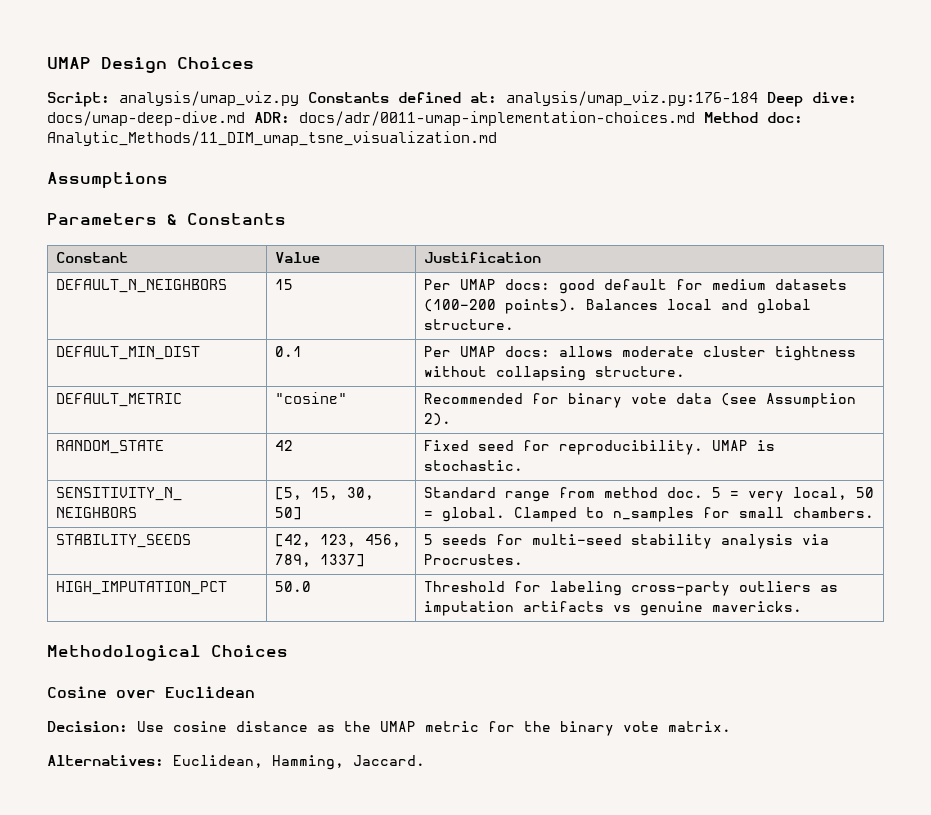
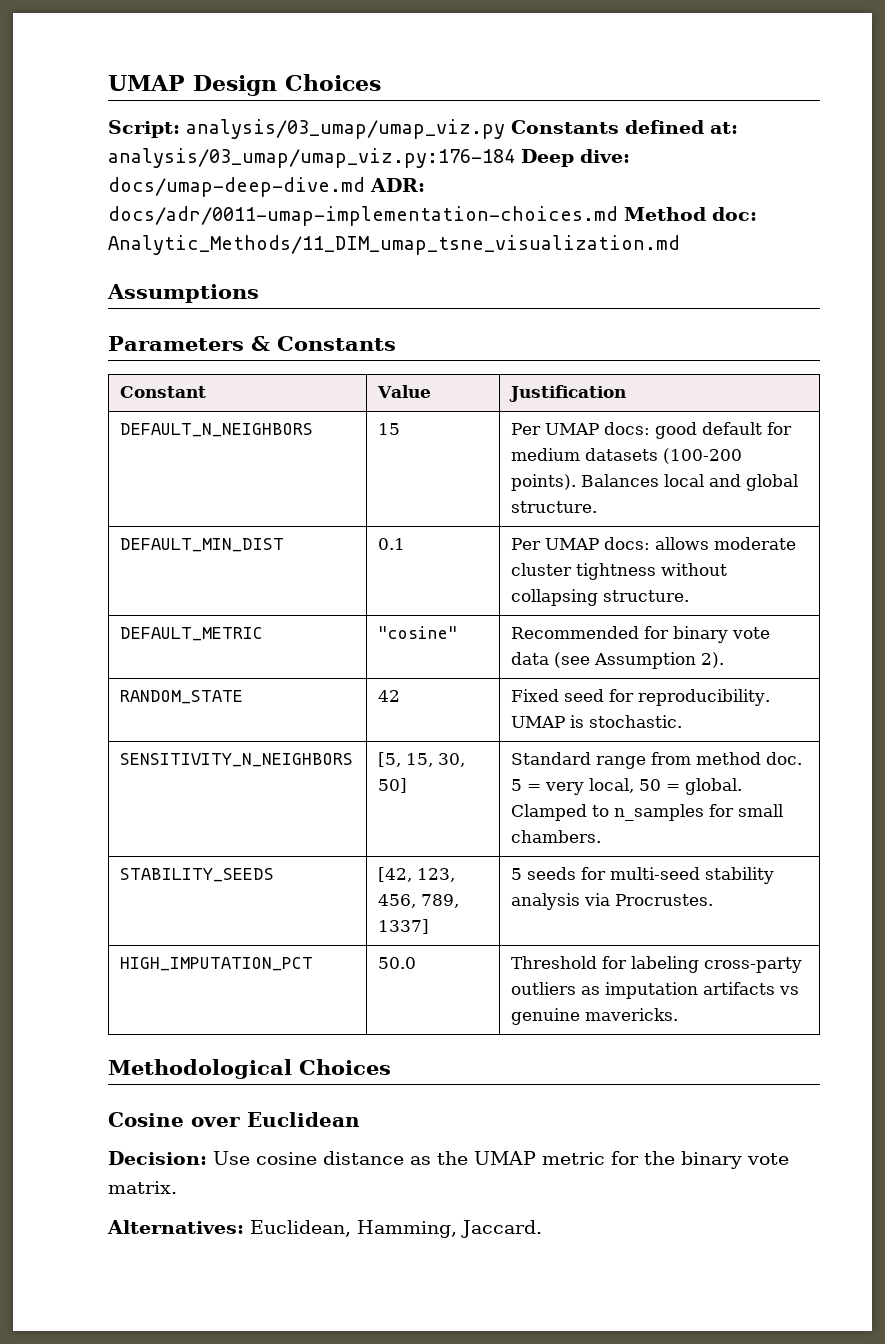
- Script: analysis/umap_viz.py Constants defined at: analysis/umap_viz.py:176-184 Deep dive: docs/umap-deep-dive.md ADR: docs/adr/0011-umap-implementation-choices.md Method doc: Analytic_Methods/11_DIM_umap_tsne_visualization.md
+ Script: analysis/03_umap/umap_viz.py Constants defined at: analysis/03_umap/umap_viz.py:176-184 Deep dive: docs/umap-deep-dive.md ADR: docs/adr/0011-umap-implementation-choices.md Method doc: Analytic_Methods/11_DIM_umap_tsne_visualization.md

